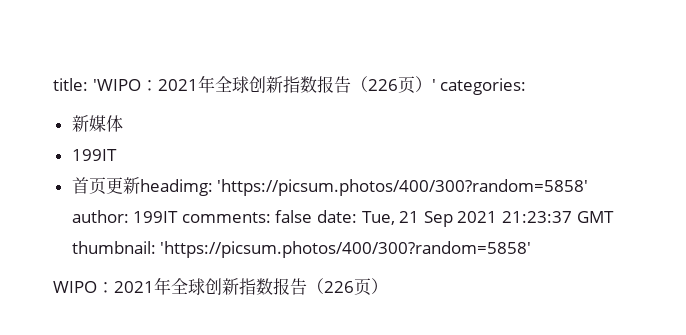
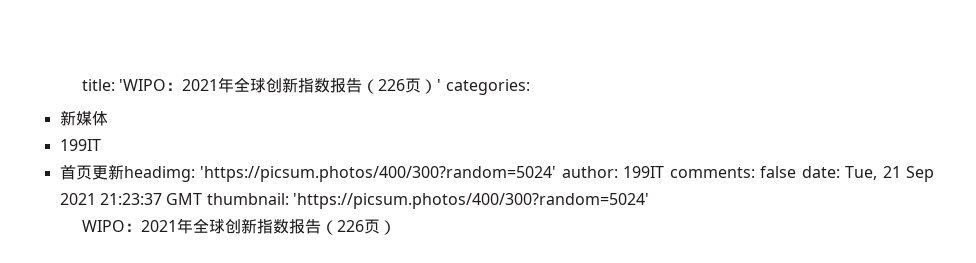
- 首页更新headimg: 'https://picsum.photos/400/300?random=5858' author: 199IT comments: false date: Tue, 21 Sep 2021 21:23:37 GMT thumbnail: 'https://picsum.photos/400/300?random=5858'
+ 首页更新headimg: 'https://picsum.photos/400/300?random=5024' author: 199IT comments: false date: Tue, 21 Sep 2021 21:23:37 GMT thumbnail: 'https://picsum.photos/400/300?random=5024'

